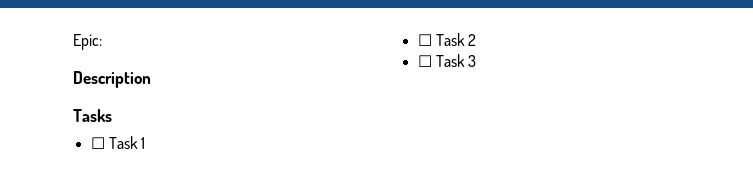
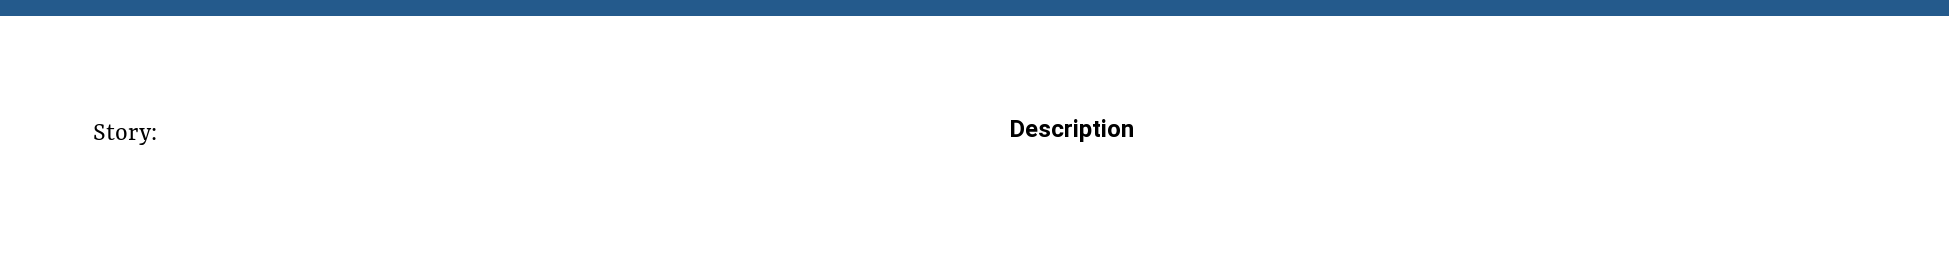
- Epic:
+ Story:
- Tasks
- ☐ Task 1
- ☐ Task 2
- ☐ Task 3

